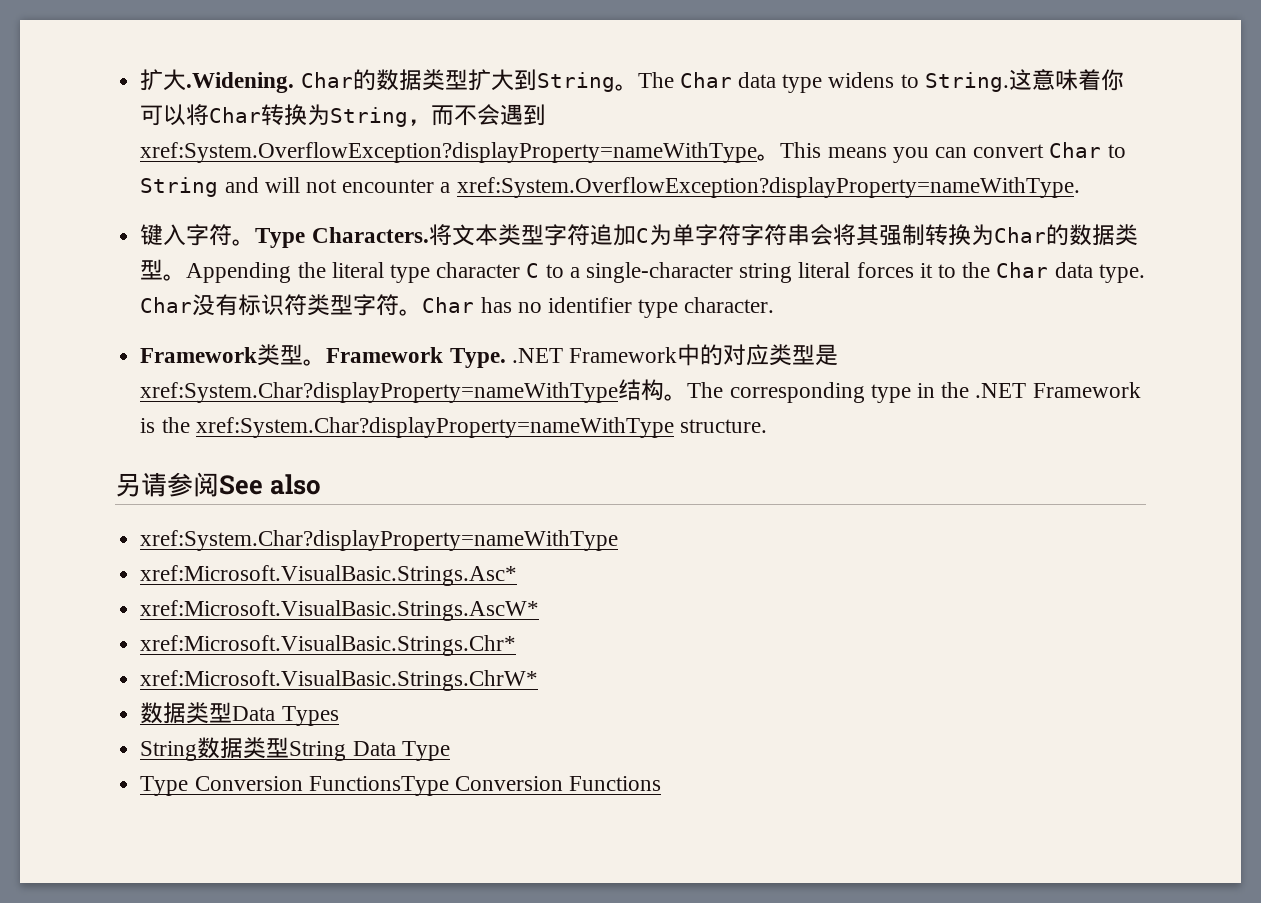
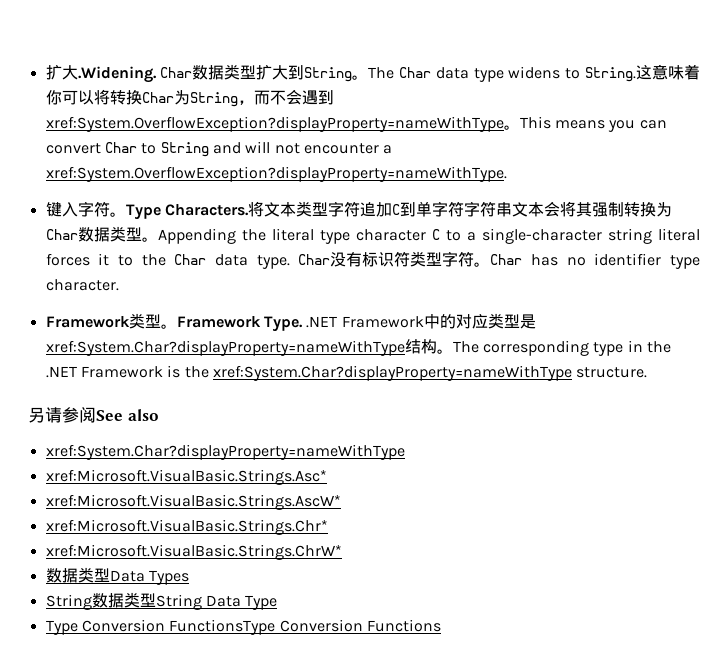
- 扩大.Widening. Char的数据类型扩大到String。
+ 扩大.Widening. Char数据类型扩大到String。
- 这意味着你可以将Char转换为String，而不会遇到xref:System.OverflowException?displayProperty=nameWithType。
+ 这意味着你可以将转换Char为String，而不会遇到xref:System.OverflowException?displayProperty=nameWithType。
- 将文本类型字符追加C为单字符字符串会将其强制转换为Char的数据类型。
+ 将文本类型字符追加C到单字符字符串文本会将其强制转换为Char数据类型。

